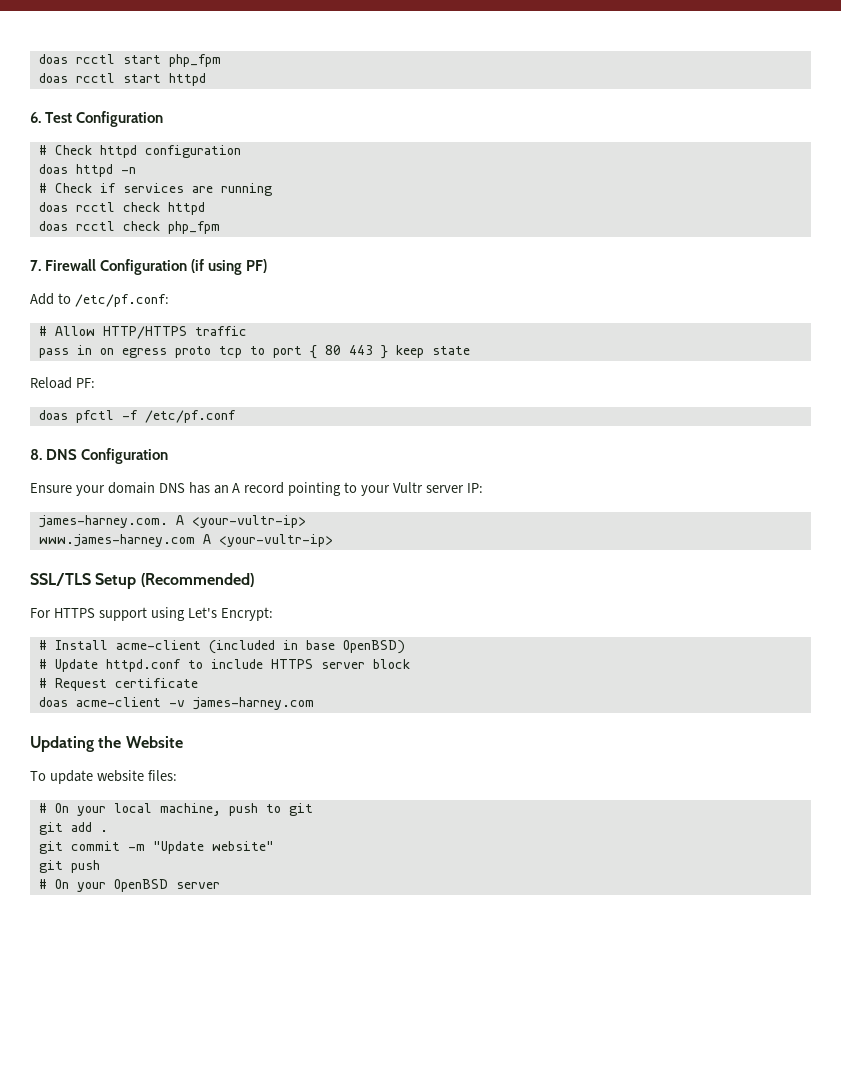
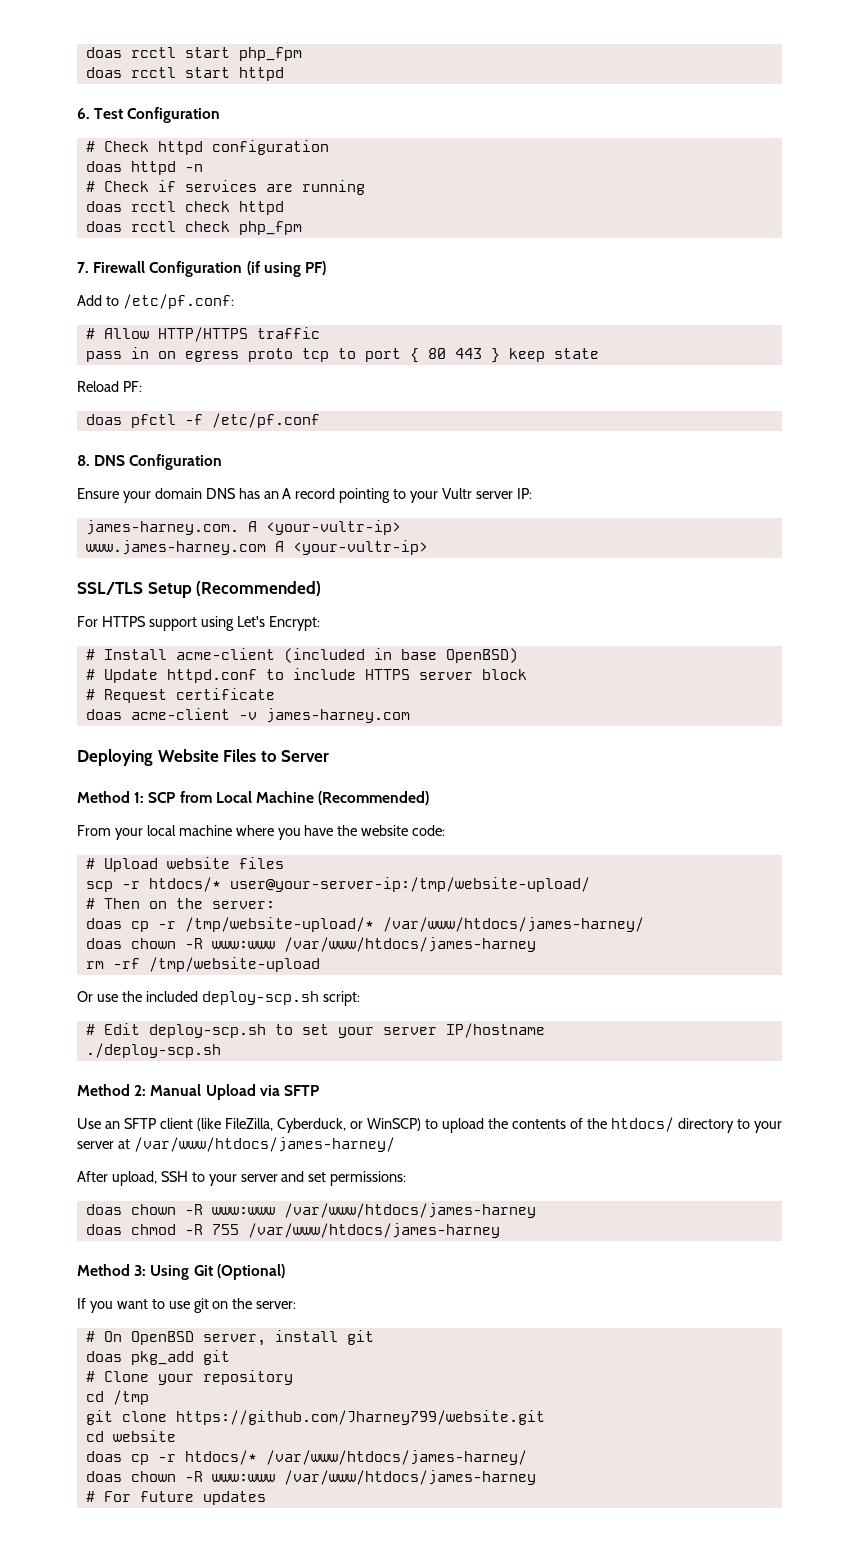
- Updating the Website
- To update website files:
- # On your local machine, push to git
- git add .
- git commit -m "Update website"
- git push
- # On your OpenBSD server
+ Deploying Website Files to Server
+ Method 1: SCP from Local Machine (Recommended)
+ From your local machine where you have the website code:
+ # Upload website files
+ scp -r htdocs/* user@your-server-ip:/tmp/website-upload/
+ # Then on the server:
+ doas cp -r /tmp/website-upload/* /var/www/htdocs/james-harney/
+ doas chown -R www:www /var/www/htdocs/james-harney
+ rm -rf /tmp/website-upload
+ Or use the included deploy-scp.sh script:
+ # Edit deploy-scp.sh to set your server IP/hostname
+ ./deploy-scp.sh
+ Method 2: Manual Upload via SFTP
+ Use an SFTP client (like FileZilla, Cyberduck, or WinSCP) to upload the contents of the htdocs/ directory to your server at /var/www/htdocs/james-harney/
+ After upload, SSH to your server and set permissions:
+ doas chown -R www:www /var/www/htdocs/james-harney
+ doas chmod -R 755 /var/www/htdocs/james-harney
+ Method 3: Using Git (Optional)
+ If you want to use git on the server:
+ # On OpenBSD server, install git
+ doas pkg_add git
+ # Clone your repository
+ cd /tmp
+ git clone https://github.com/Jharney799/website.git
+ cd website
+ doas cp -r htdocs/* /var/www/htdocs/james-harney/
+ doas chown -R www:www /var/www/htdocs/james-harney
+ # For future updates

